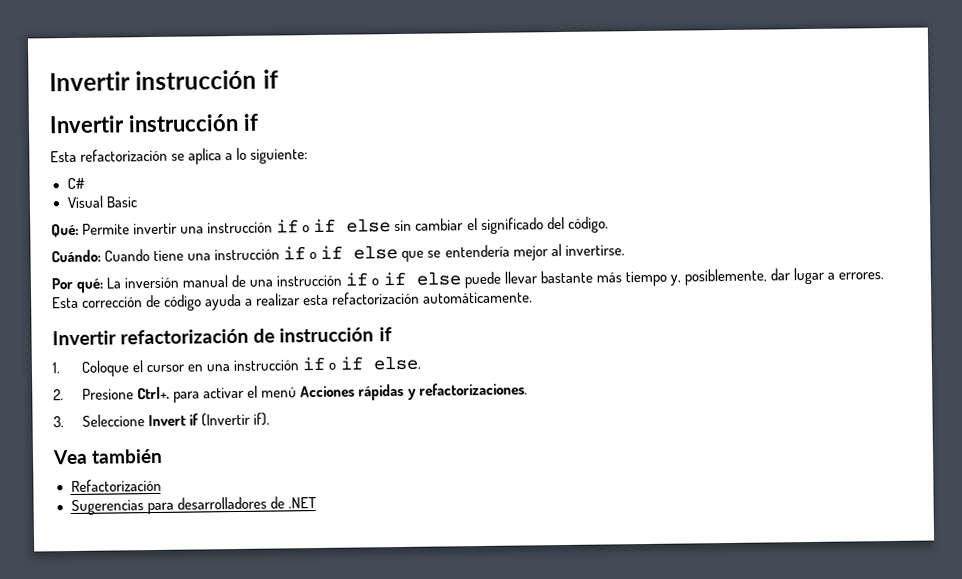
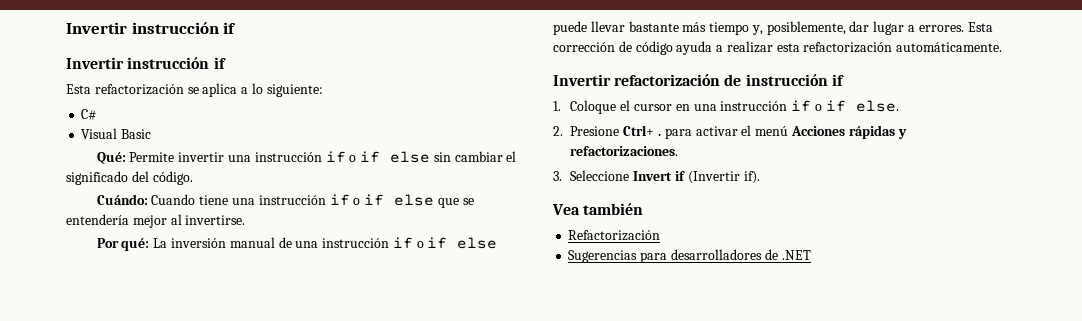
- 2. Presione Ctrl+. para activar el menú Acciones rápidas y refactorizaciones.
+ 2. Presione Ctrl+ . para activar el menú Acciones rápidas y refactorizaciones.

